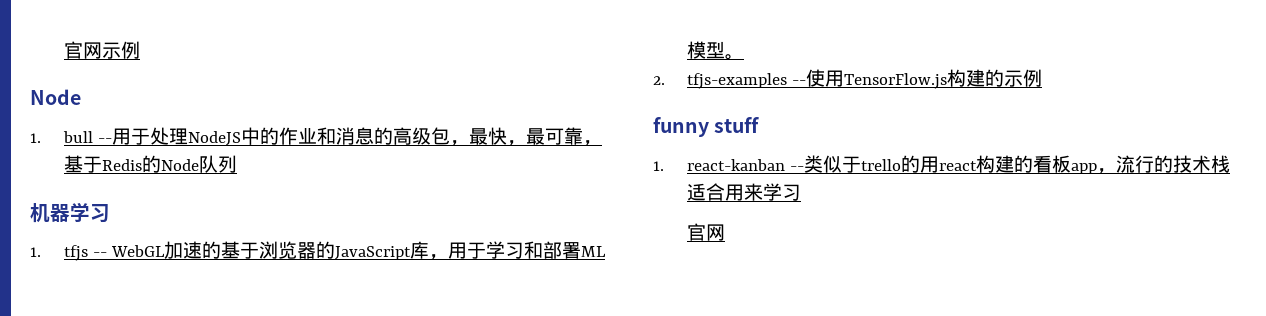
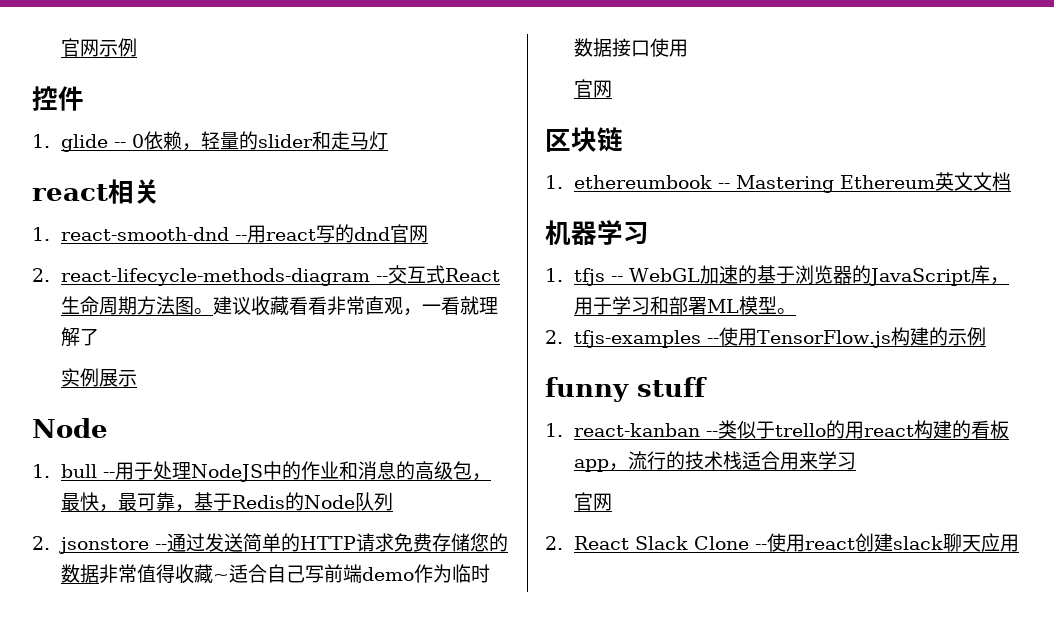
+ 控件
+ 1. glide -- 0依赖，轻量的slider和走马灯
+ react相关
+ 1. react-smooth-dnd --用react写的dnd官网
+ 2. react-lifecycle-methods-diagram --交互式React生命周期方法图。建议收藏看看非常直观，一看就理解了
+ 实例展示
+ 2. jsonstore --通过发送简单的HTTP请求免费存储您的数据非常值得收藏~适合自己写前端demo作为临时数据接口使用
+ 官网
+ 区块链
+ 1. ethereumbook -- Mastering Ethereum英文文档
+ 2. React Slack Clone --使用react创建slack聊天应用

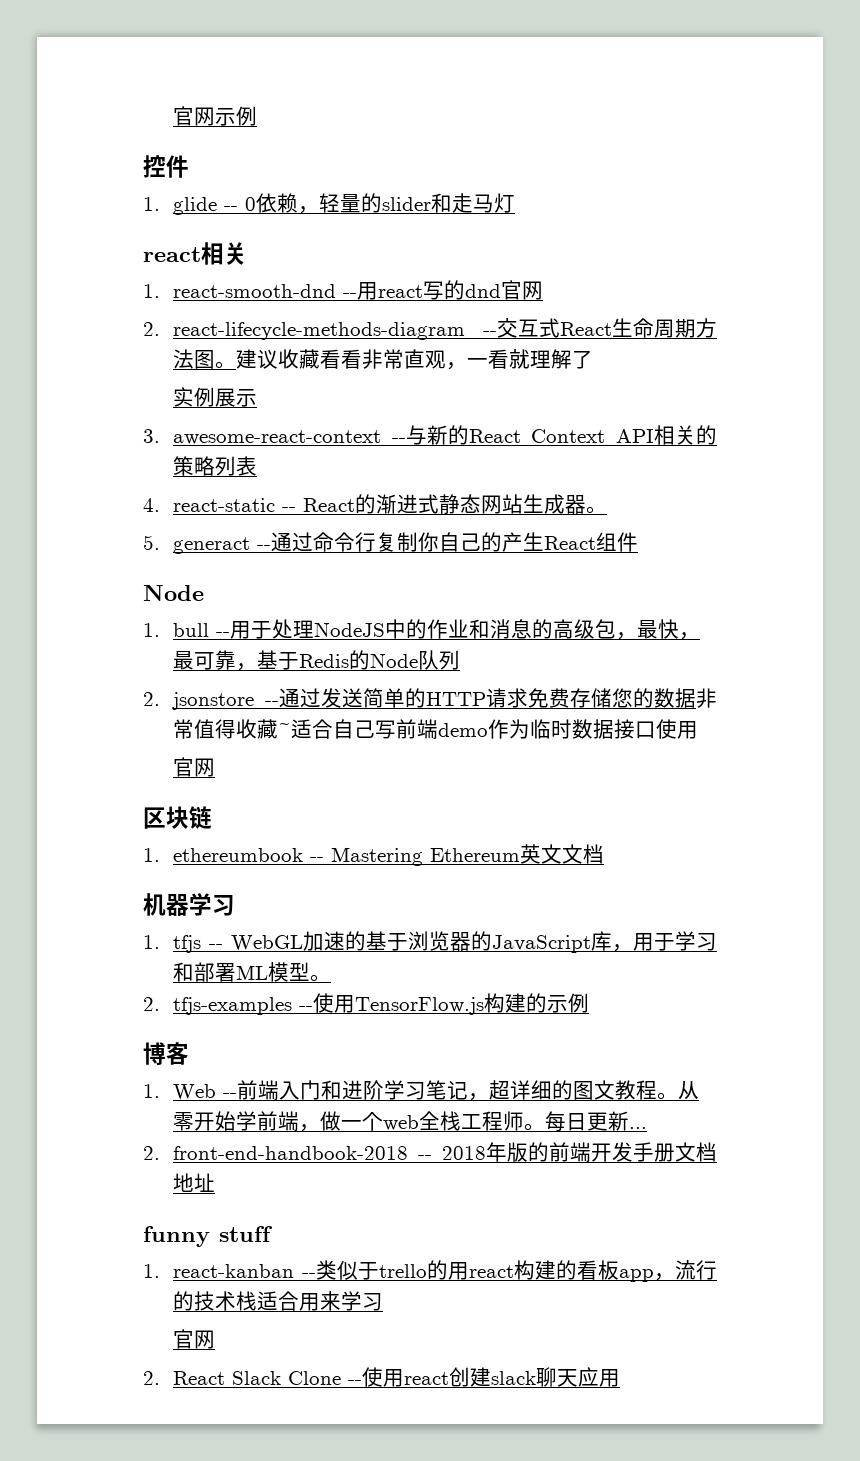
+ 3. awesome-react-context --与新的React Context API相关的策略列表
+ 4. react-static -- React的渐进式静态网站生成器。
+ 5. generact --通过命令行复制你自己的产生React组件
+ 博客
+ 1. Web --前端入门和进阶学习笔记，超详细的图文教程。从零开始学前端，做一个web全栈工程师。每日更新...
+ 2. front-end-handbook-2018 -- 2018年版的前端开发手册文档地址

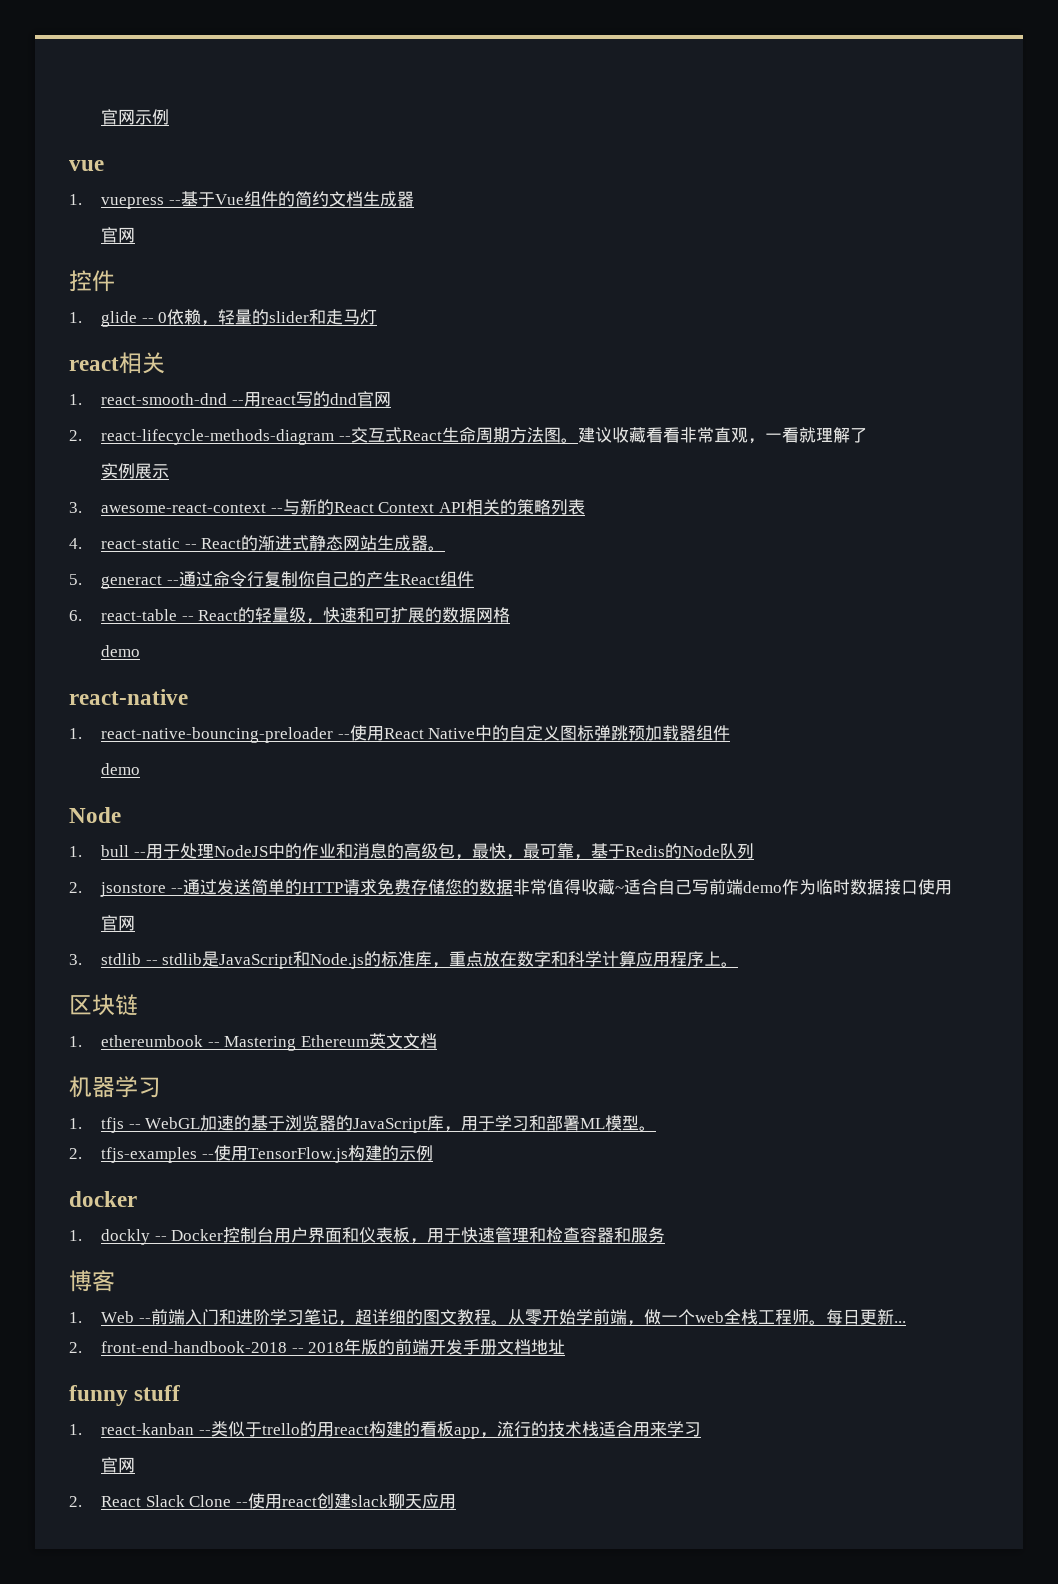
+ vue
+ 1. vuepress --基于Vue组件的简约文档生成器
+ 官网
+ 6. react-table -- React的轻量级，快速和可扩展的数据网格
+ demo
+ react-native
+ 1. react-native-bouncing-preloader --使用React Native中的自定义图标弹跳预加载器组件
+ demo
+ 3. stdlib -- stdlib是JavaScript和Node.js的标准库，重点放在数字和科学计算应用程序上。
+ docker
+ 1. dockly -- Docker控制台用户界面和仪表板，用于快速管理和检查容器和服务

